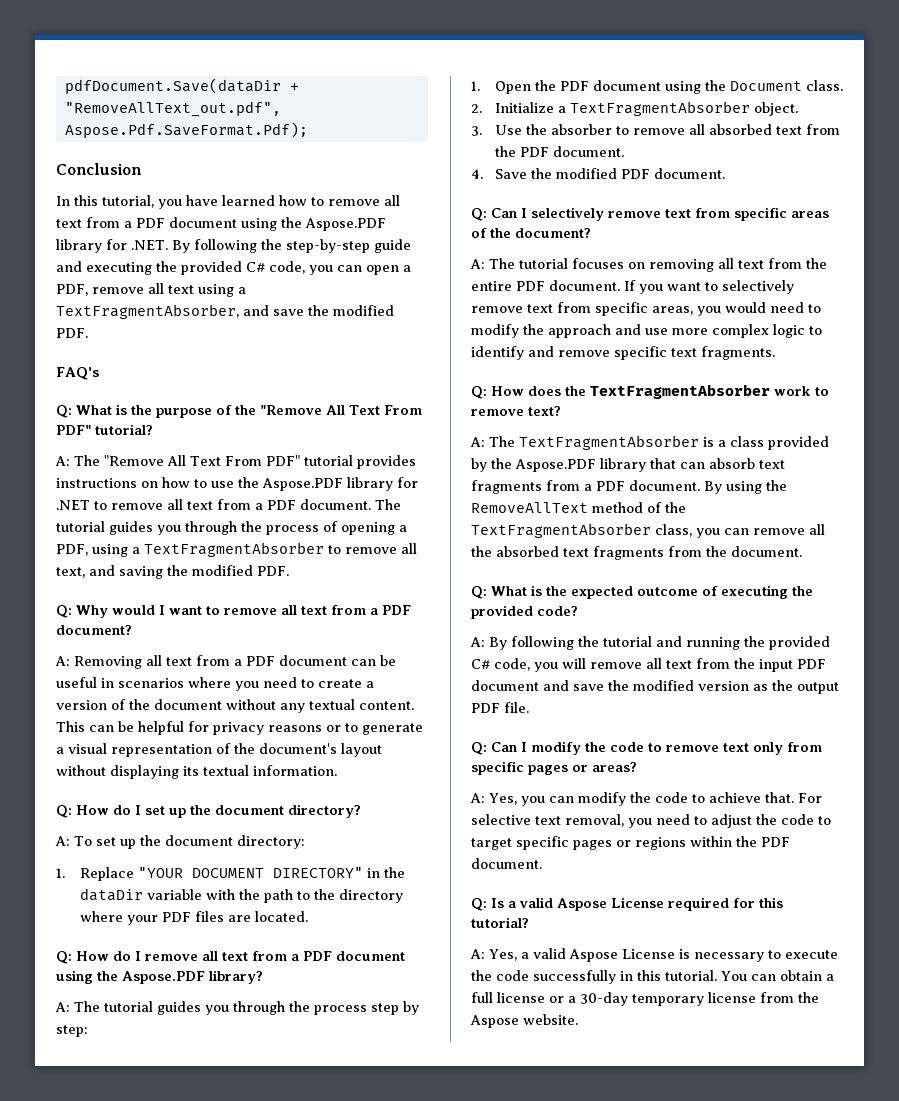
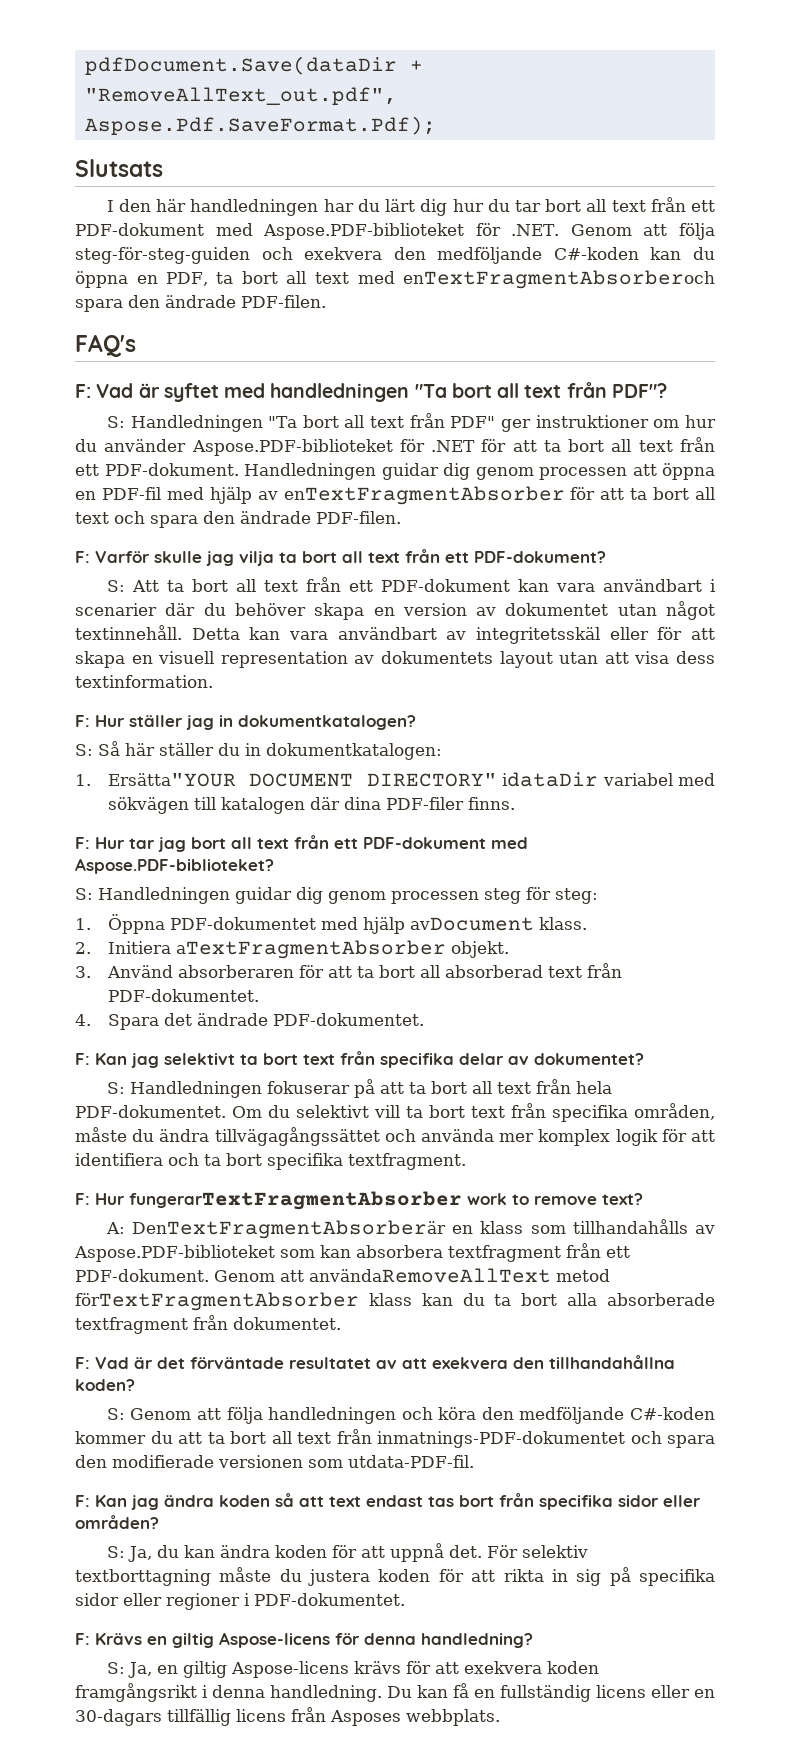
- Conclusion
- In this tutorial, you have learned how to remove all text from a PDF document using the Aspose.PDF library for .NET. By following the step-by-step guide and executing the provided C# code, you can open a PDF, remove all text using a TextFragmentAbsorber, and save the modified PDF.
+ Slutsats
+ I den här handledningen har du lärt dig hur du tar bort all text från ett PDF-dokument med Aspose.PDF-biblioteket för .NET. Genom att följa steg-för-steg-guiden och exekvera den medföljande C#-koden kan du öppna en PDF, ta bort all text med enTextFragmentAbsorberoch spara den ändrade PDF-filen.
  FAQ's
- Q: What is the purpose of the "Remove All Text From PDF" tutorial?
- A: The "Remove All Text From PDF" tutorial provides instructions on how to use the Aspose.PDF library for .NET to remove all text from a PDF document. The tutorial guides you through the process of opening a PDF, using a TextFragmentAbsorber to remove all text, and saving the modified PDF.
- Q: Why would I want to remove all text from a PDF document?
- A: Removing all text from a PDF document can be useful in scenarios where you need to create a version of the document without any textual content. This can be helpful for privacy reasons or to generate a visual representation of the document's layout without displaying its textual information.
- Q: How do I set up the document directory?
- A: To set up the document directory:
- 1. Replace "YOUR DOCUMENT DIRECTORY" in the dataDir variable with the path to the directory where your PDF files are located.
- Q: How do I remove all text from a PDF document using the Aspose.PDF library?
- A: The tutorial guides you through the process step by step:
- 1. Open the PDF document using the Document class.
- 2. Initialize a TextFragmentAbsorber object.
- 3. Use the absorber to remove all absorbed text from the PDF document.
- 4. Save the modified PDF document.
- Q: Can I selectively remove text from specific areas of the document?
- A: The tutorial focuses on removing all text from the entire PDF document. If you want to selectively remove text from specific areas, you would need to modify the approach and use more complex logic to identify and remove specific text fragments.
- Q: How does the TextFragmentAbsorber work to remove text?
+ F: Vad är syftet med handledningen "Ta bort all text från PDF"?
+ S: Handledningen "Ta bort all text från PDF" ger instruktioner om hur du använder Aspose.PDF-biblioteket för .NET för att ta bort all text från ett PDF-dokument. Handledningen guidar dig genom processen att öppna en PDF-fil med hjälp av enTextFragmentAbsorber för att ta bort all text och spara den ändrade PDF-filen.
+ F: Varför skulle jag vilja ta bort all text från ett PDF-dokument?
+ S: Att ta bort all text från ett PDF-dokument kan vara användbart i scenarier där du behöver skapa en version av dokumentet utan något textinnehåll. Detta kan vara användbart av integritetsskäl eller för att skapa en visuell representation av dokumentets layout utan att visa dess textinformation.
+ F: Hur ställer jag in dokumentkatalogen?
+ S: Så här ställer du in dokumentkatalogen:
+ 1. Ersätta"YOUR DOCUMENT DIRECTORY" idataDir variabel med sökvägen till katalogen där dina PDF-filer finns.
+ F: Hur tar jag bort all text från ett PDF-dokument med Aspose.PDF-biblioteket?
+ S: Handledningen guidar dig genom processen steg för steg:
+ 1. Öppna PDF-dokumentet med hjälp avDocument klass.
+ 2. Initiera aTextFragmentAbsorber objekt.
+ 3. Använd absorberaren för att ta bort all absorberad text från PDF-dokumentet.
+ 4. Spara det ändrade PDF-dokumentet.
+ F: Kan jag selektivt ta bort text från specifika delar av dokumentet?
+ S: Handledningen fokuserar på att ta bort all text från hela PDF-dokumentet. Om du selektivt vill ta bort text från specifika områden, måste du ändra tillvägagångssättet och använda mer komplex logik för att identifiera och ta bort specifika textfragment.
+ F: Hur fungerarTextFragmentAbsorber work to remove text?
- A: The TextFragmentAbsorber is a class provided by the Aspose.PDF library that can absorb text fragments from a PDF document. By using the RemoveAllText method of the TextFragmentAbsorber class, you can remove all the absorbed text fragments from the document.
- Q: What is the expected outcome of executing the provided code?
- A: By following the tutorial and running the provided C# code, you will remove all text from the input PDF document and save the modified version as the output PDF file.
- Q: Can I modify the code to remove text only from specific pages or areas?
- A: Yes, you can modify the code to achieve that. For selective text removal, you need to adjust the code to target specific pages or regions within the PDF document.
- Q: Is a valid Aspose License required for this tutorial?
- A: Yes, a valid Aspose License is necessary to execute the code successfully in this tutorial. You can obtain a full license or a 30-day temporary license from the Aspose website.
+ A: DenTextFragmentAbsorberär en klass som tillhandahålls av Aspose.PDF-biblioteket som kan absorbera textfragment från ett PDF-dokument. Genom att användaRemoveAllText metod förTextFragmentAbsorber klass kan du ta bort alla absorberade textfragment från dokumentet.
+ F: Vad är det förväntade resultatet av att exekvera den tillhandahållna koden?
+ S: Genom att följa handledningen och köra den medföljande C#-koden kommer du att ta bort all text från inmatnings-PDF-dokumentet och spara den modifierade versionen som utdata-PDF-fil.
+ F: Kan jag ändra koden så att text endast tas bort från specifika sidor eller områden?
+ S: Ja, du kan ändra koden för att uppnå det. För selektiv textborttagning måste du justera koden för att rikta in sig på specifika sidor eller regioner i PDF-dokumentet.
+ F: Krävs en giltig Aspose-licens för denna handledning?
+ S: Ja, en giltig Aspose-licens krävs för att exekvera koden framgångsrikt i denna handledning. Du kan få en fullständig licens eller en 30-dagars tillfällig licens från Asposes webbplats.

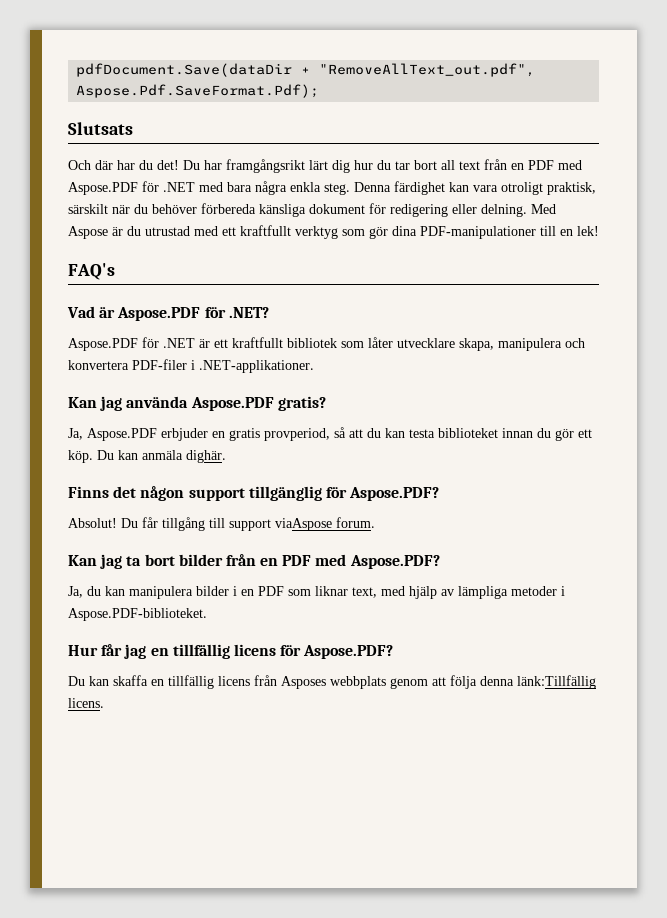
- I den här handledningen har du lärt dig hur du tar bort all text från ett PDF-dokument med Aspose.PDF-biblioteket för .NET. Genom att följa steg-för-steg-guiden och exekvera den medföljande C#-koden kan du öppna en PDF, ta bort all text med enTextFragmentAbsorberoch spara den ändrade PDF-filen.
+ Och där har du det! Du har framgångsrikt lärt dig hur du tar bort all text från en PDF med Aspose.PDF för .NET med bara några enkla steg. Denna färdighet kan vara otroligt praktisk, särskilt när du behöver förbereda känsliga dokument för redigering eller delning. Med Aspose är du utrustad med ett kraftfullt verktyg som gör dina PDF-manipulationer till en lek!
- F: Vad är syftet med handledningen "Ta bort all text från PDF"?
- S: Handledningen "Ta bort all text från PDF" ger instruktioner om hur du använder Aspose.PDF-biblioteket för .NET för att ta bort all text från ett PDF-dokument. Handledningen guidar dig genom processen att öppna en PDF-fil med hjälp av enTextFragmentAbsorber för att ta bort all text och spara den ändrade PDF-filen.
- F: Varför skulle jag vilja ta bort all text från ett PDF-dokument?
- S: Att ta bort all text från ett PDF-dokument kan vara användbart i scenarier där du behöver skapa en version av dokumentet utan något textinnehåll. Detta kan vara användbart av integritetsskäl eller för att skapa en visuell representation av dokumentets layout utan att visa dess textinformation.
- F: Hur ställer jag in dokumentkatalogen?
- S: Så här ställer du in dokumentkatalogen:
- 1. Ersätta"YOUR DOCUMENT DIRECTORY" idataDir variabel med sökvägen till katalogen där dina PDF-filer finns.
- F: Hur tar jag bort all text från ett PDF-dokument med Aspose.PDF-biblioteket?
- S: Handledningen guidar dig genom processen steg för steg:
- 1. Öppna PDF-dokumentet med hjälp avDocument klass.
- 2. Initiera aTextFragmentAbsorber objekt.
- 3. Använd absorberaren för att ta bort all absorberad text från PDF-dokumentet.
- 4. Spara det ändrade PDF-dokumentet.
- F: Kan jag selektivt ta bort text från specifika delar av dokumentet?
- S: Handledningen fokuserar på att ta bort all text från hela PDF-dokumentet. Om du selektivt vill ta bort text från specifika områden, måste du ändra tillvägagångssättet och använda mer komplex logik för att identifiera och ta bort specifika textfragment.
- F: Hur fungerarTextFragmentAbsorber work to remove text?
- A: DenTextFragmentAbsorberär en klass som tillhandahålls av Aspose.PDF-biblioteket som kan absorbera textfragment från ett PDF-dokument. Genom att användaRemoveAllText metod förTextFragmentAbsorber klass kan du ta bort alla absorberade textfragment från dokumentet.
- F: Vad är det förväntade resultatet av att exekvera den tillhandahållna koden?
- S: Genom att följa handledningen och köra den medföljande C#-koden kommer du att ta bort all text från inmatnings-PDF-dokumentet och spara den modifierade versionen som utdata-PDF-fil.
- F: Kan jag ändra koden så att text endast tas bort från specifika sidor eller områden?
- S: Ja, du kan ändra koden för att uppnå det. För selektiv textborttagning måste du justera koden för att rikta in sig på specifika sidor eller regioner i PDF-dokumentet.
- F: Krävs en giltig Aspose-licens för denna handledning?
- S: Ja, en giltig Aspose-licens krävs för att exekvera koden framgångsrikt i denna handledning. Du kan få en fullständig licens eller en 30-dagars tillfällig licens från Asposes webbplats.
+ Vad är Aspose.PDF för .NET?
+ Aspose.PDF för .NET är ett kraftfullt bibliotek som låter utvecklare skapa, manipulera och konvertera PDF-filer i .NET-applikationer.
+ Kan jag använda Aspose.PDF gratis?
+ Ja, Aspose.PDF erbjuder en gratis provperiod, så att du kan testa biblioteket innan du gör ett köp. Du kan anmäla dighär.
+ Finns det någon support tillgänglig för Aspose.PDF?
+ Absolut! Du får tillgång till support viaAspose forum.
+ Kan jag ta bort bilder från en PDF med Aspose.PDF?
+ Ja, du kan manipulera bilder i en PDF som liknar text, med hjälp av lämpliga metoder i Aspose.PDF-biblioteket.
+ Hur får jag en tillfällig licens för Aspose.PDF?
+ Du kan skaffa en tillfällig licens från Asposes webbplats genom att följa denna länk:Tillfällig licens.

